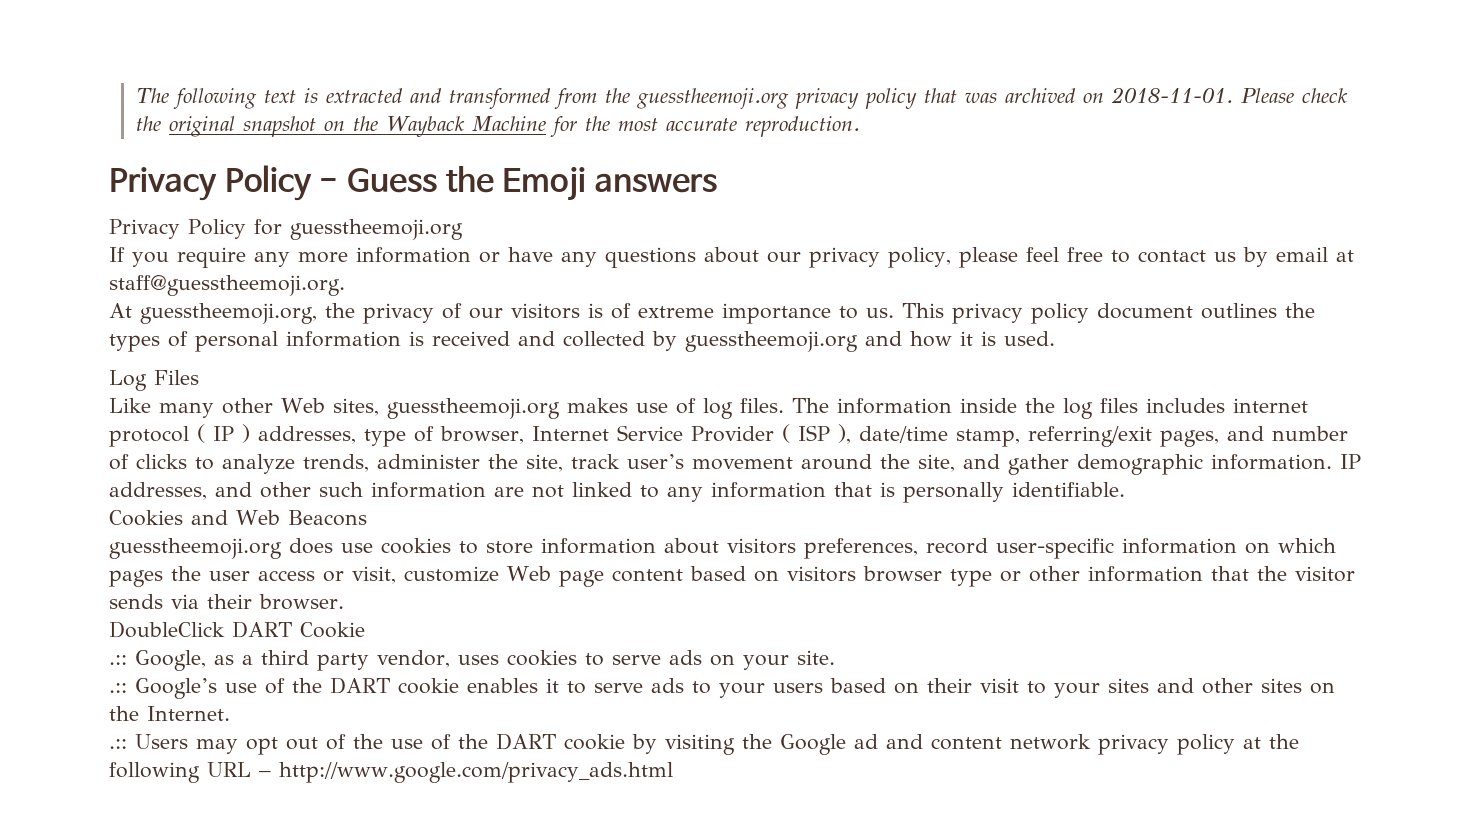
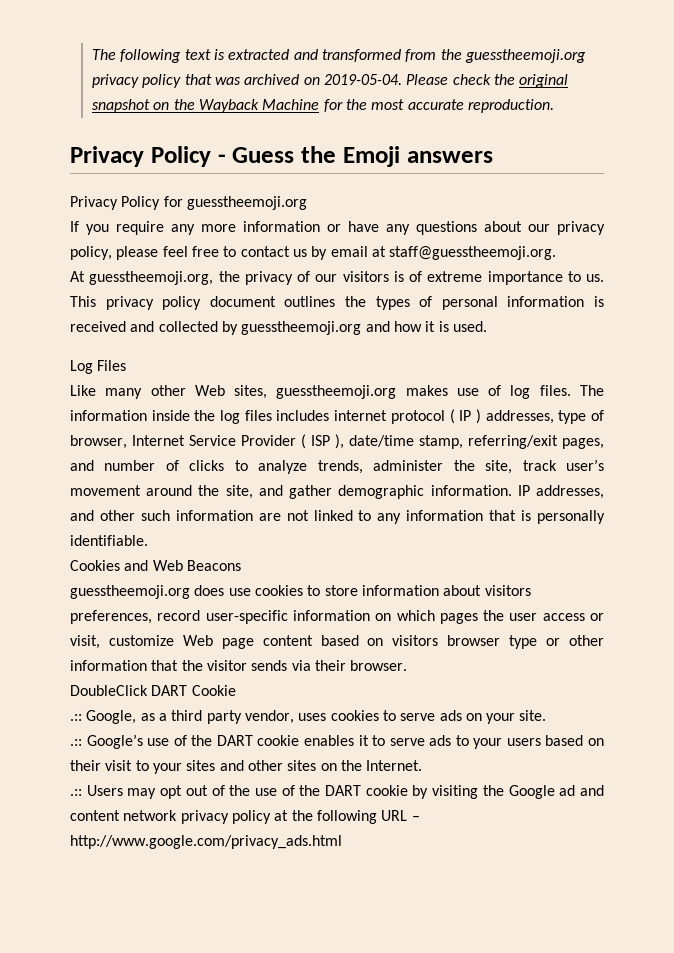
- The following text is extracted and transformed from the guesstheemoji.org privacy policy that was archived on 2018-11-01.
+ The following text is extracted and transformed from the guesstheemoji.org privacy policy that was archived on 2019-05-04.

